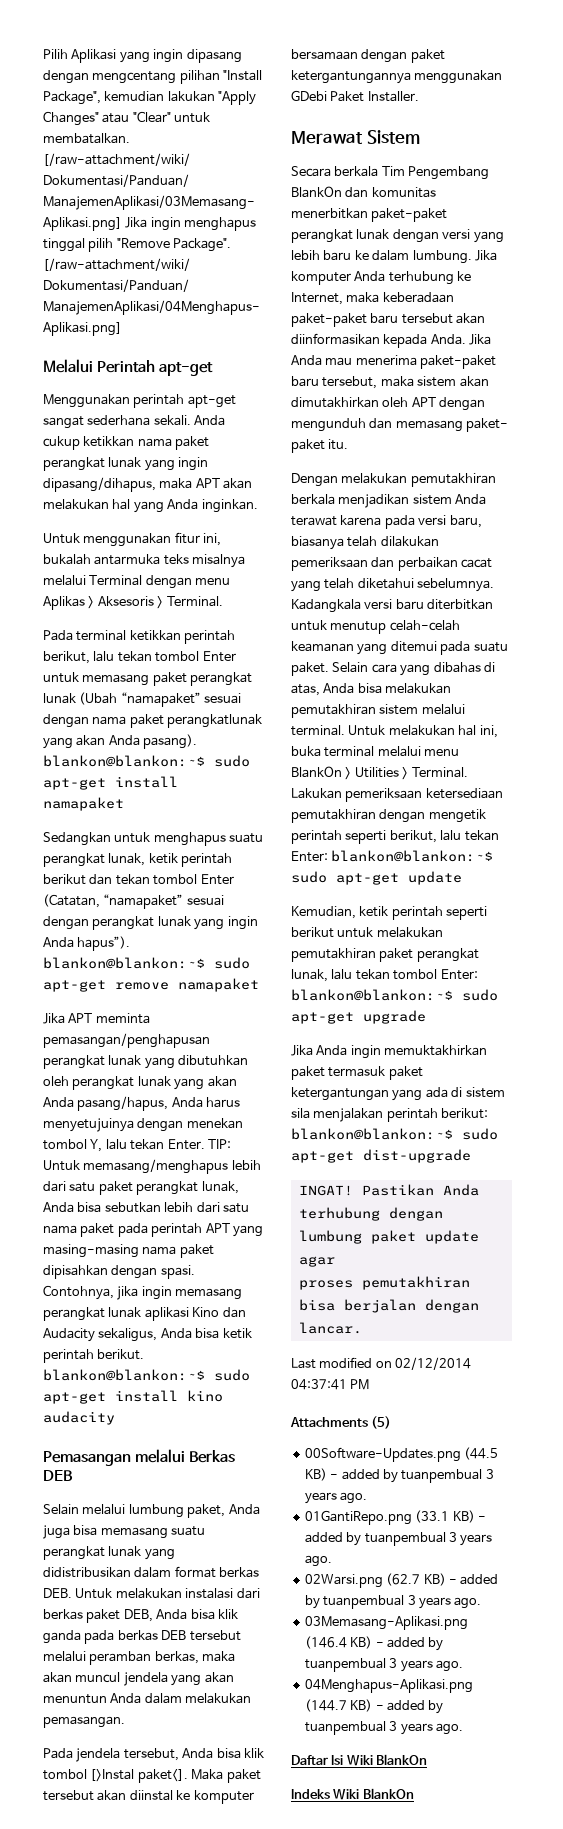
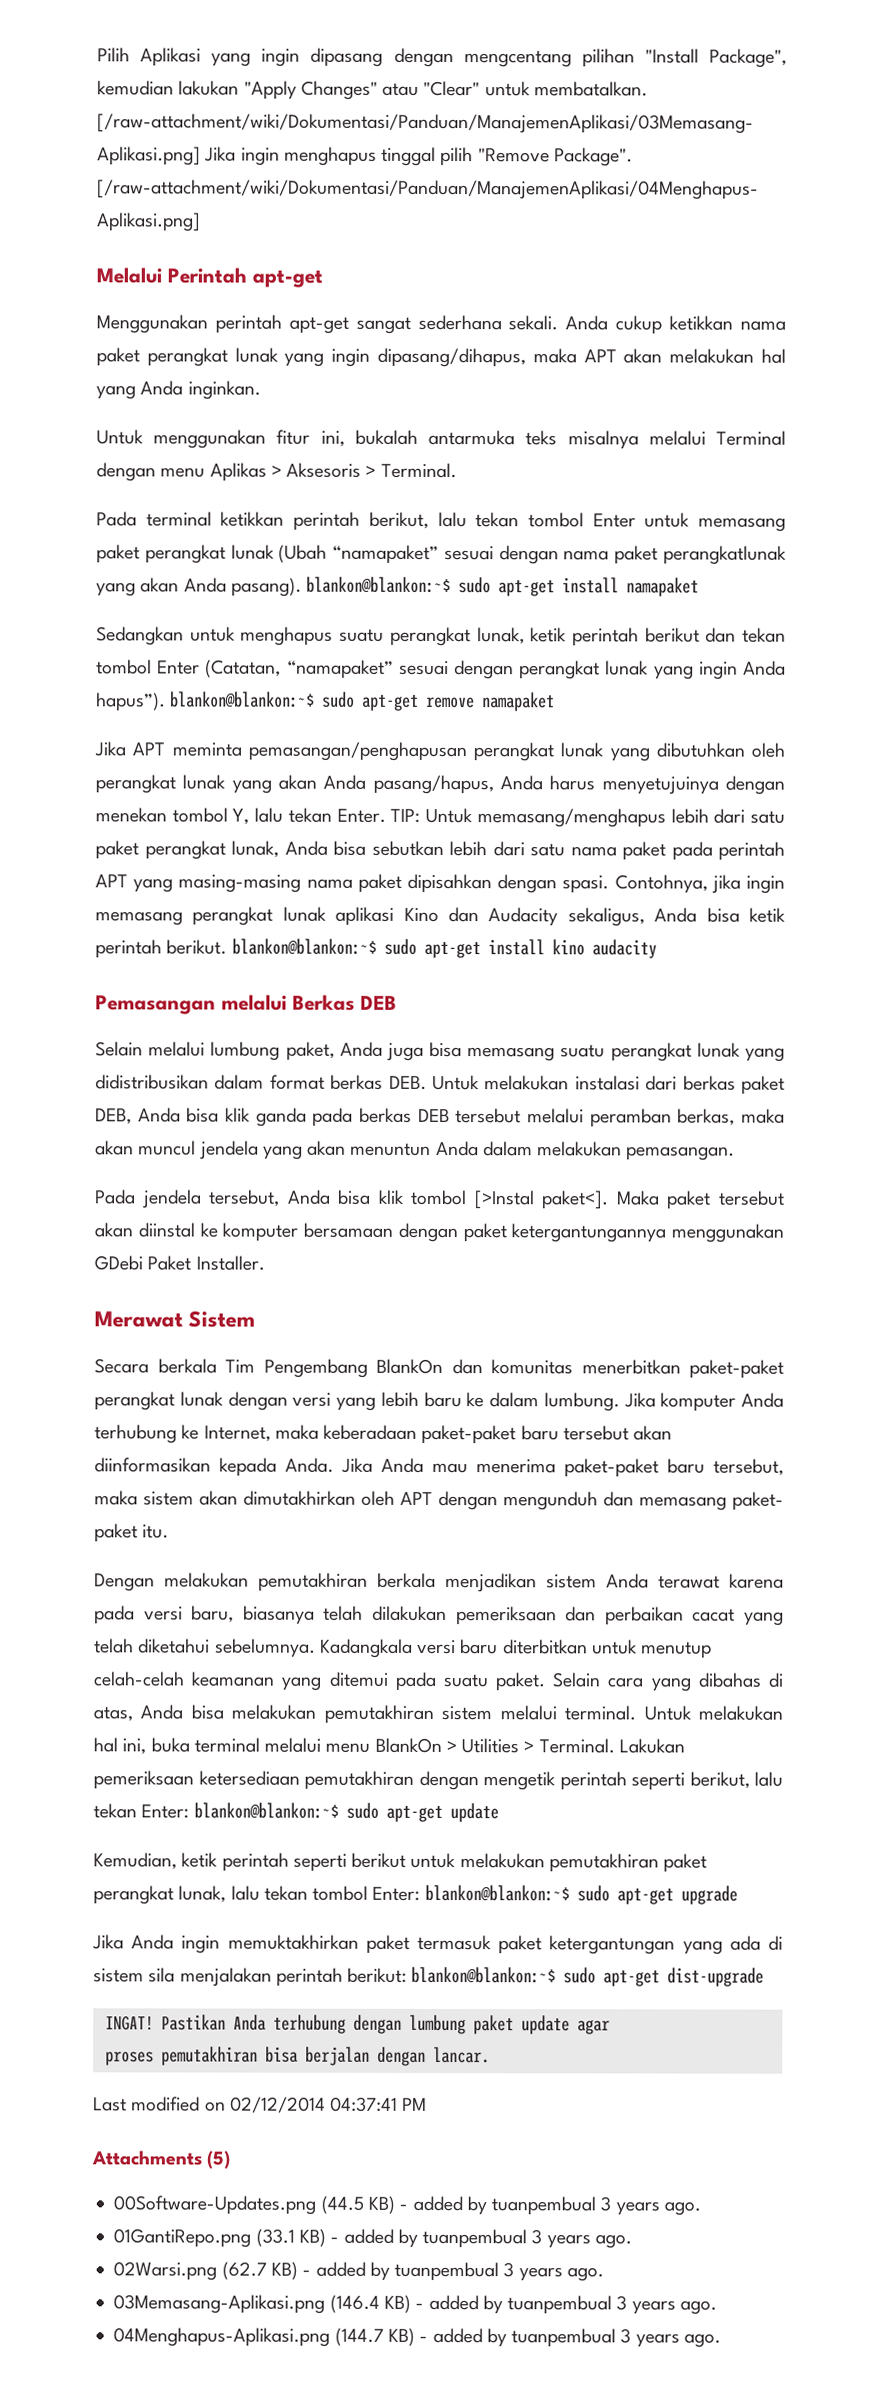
- Daftar Isi Wiki BlankOn
- Indeks Wiki BlankOn

